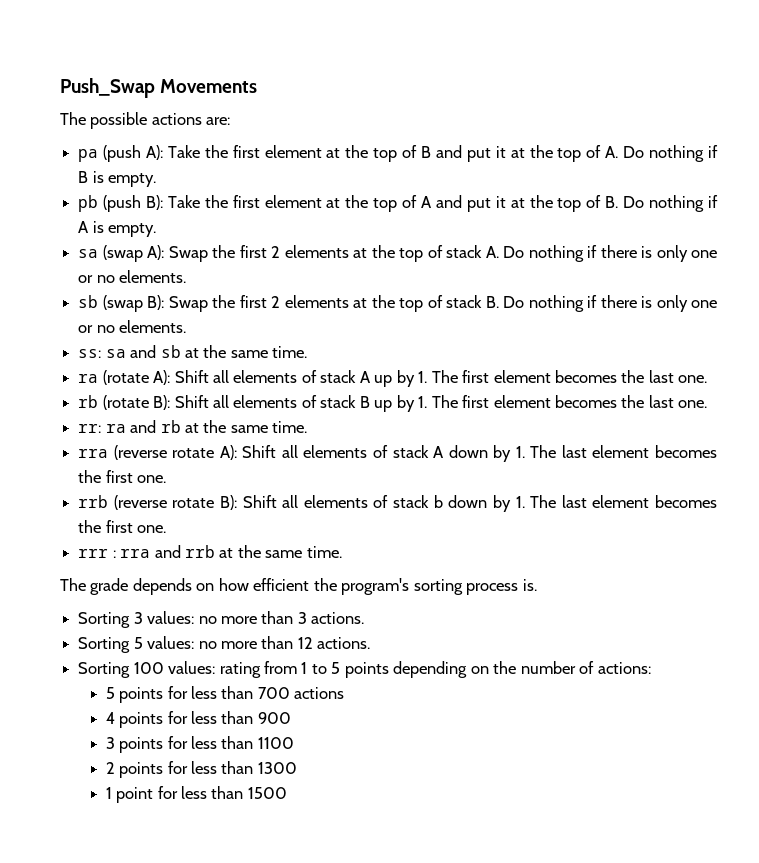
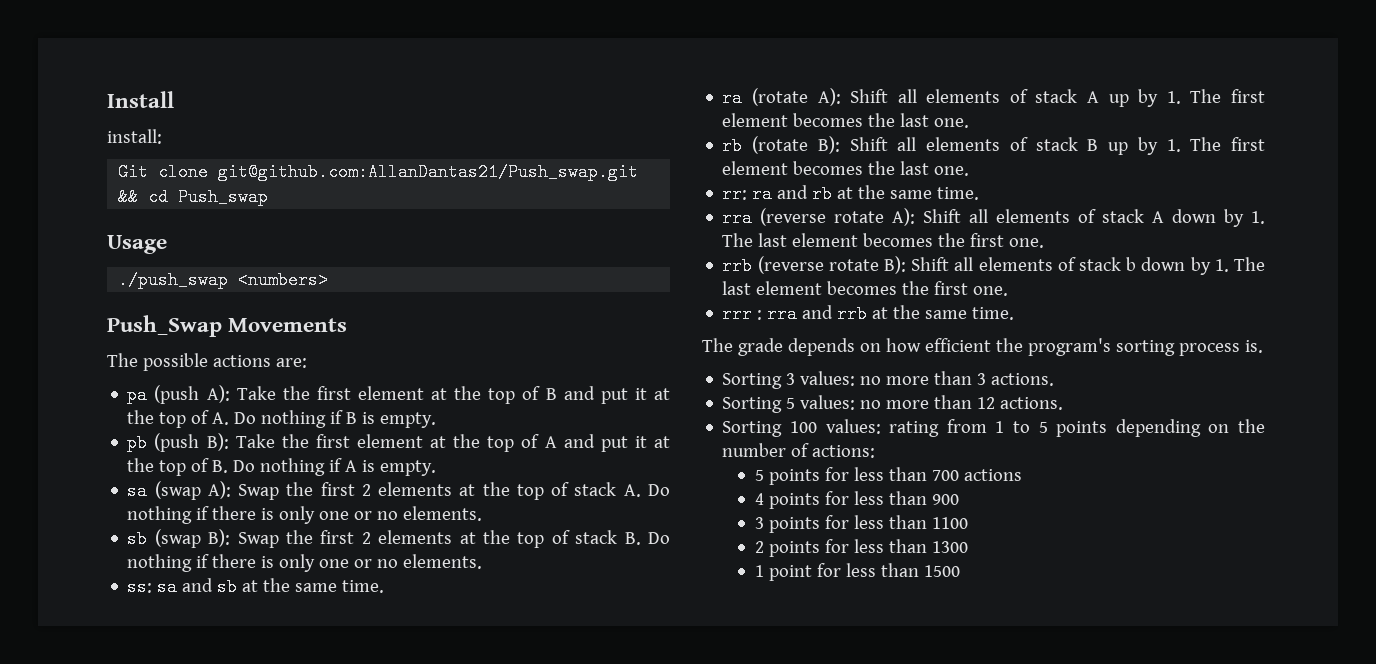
+ Install
+ install:
+ Git clone git@github.com:AllanDantas21/Push_swap.git && cd Push_swap
+ Usage
+ ./push_swap <numbers>

